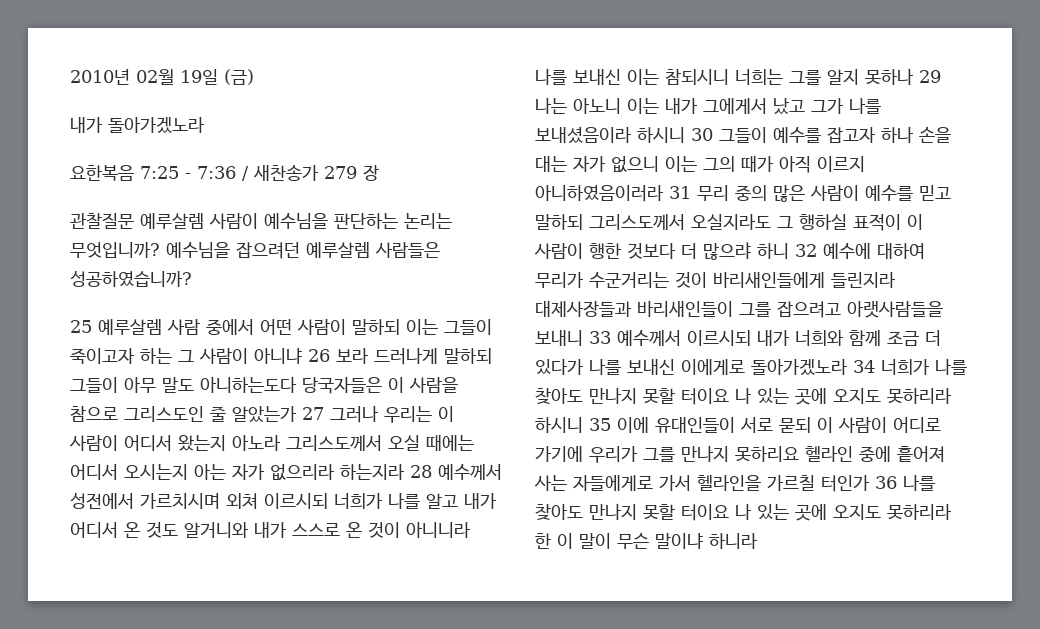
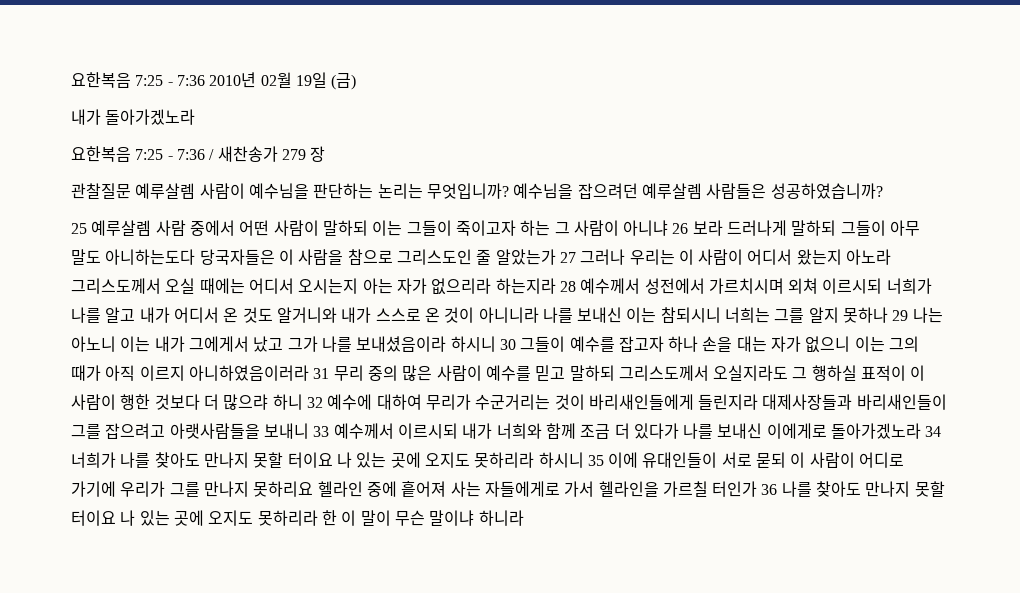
- 2010년 02월 19일 (금)
+ 요한복음 7:25 - 7:36 2010년 02월 19일 (금)

